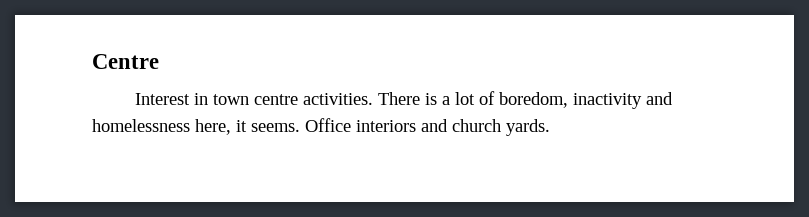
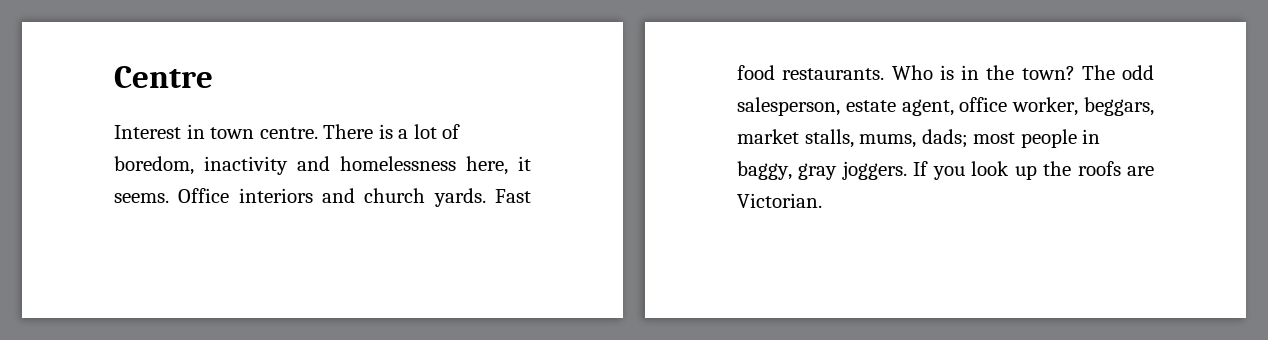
- Interest in town centre activities.
+ Interest in town centre.
+ Fast food restaurants. Who is in the town? The odd salesperson, estate agent, office worker, beggars, market stalls, mums, dads; most people in baggy, gray joggers. If you look up the roofs are Victorian.

